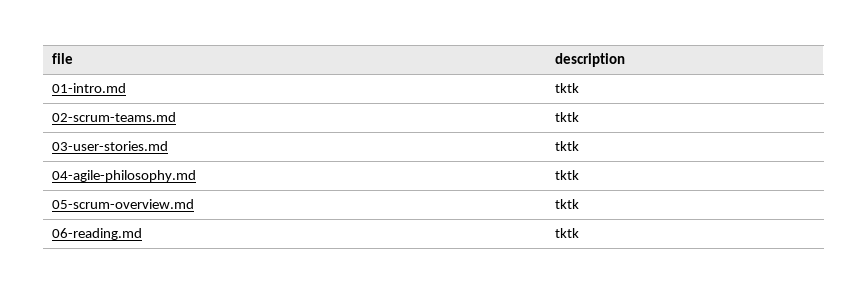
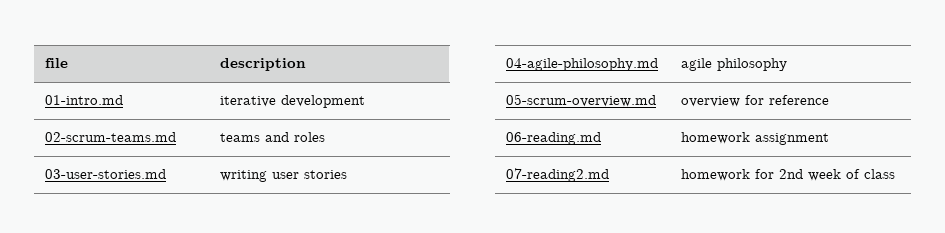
- 01-intro.md | tktk
+ 01-intro.md | iterative development
- 02-scrum-teams.md | tktk
- 03-user-stories.md | tktk
+ 02-scrum-teams.md | teams and roles
+ 03-user-stories.md | writing user stories
- 04-agile-philosophy.md | tktk
+ 04-agile-philosophy.md | agile philosophy
- 05-scrum-overview.md | tktk
- 06-reading.md | tktk
+ 05-scrum-overview.md | overview for reference
+ 06-reading.md | homework assignment
+ 07-reading2.md | homework for 2nd week of class

